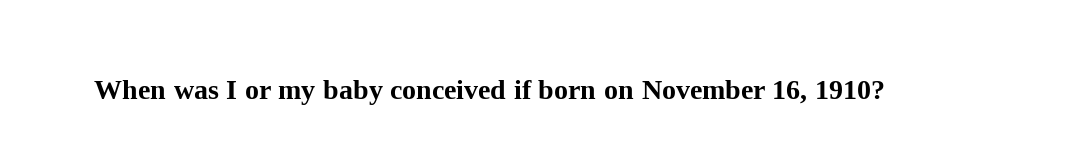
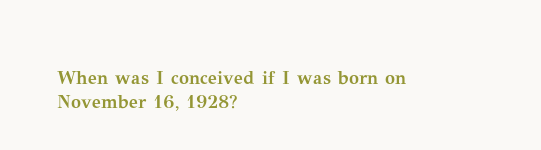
- When was I or my baby conceived if born on November 16, 1910?
+ When was I conceived if I was born on November 16, 1928?

